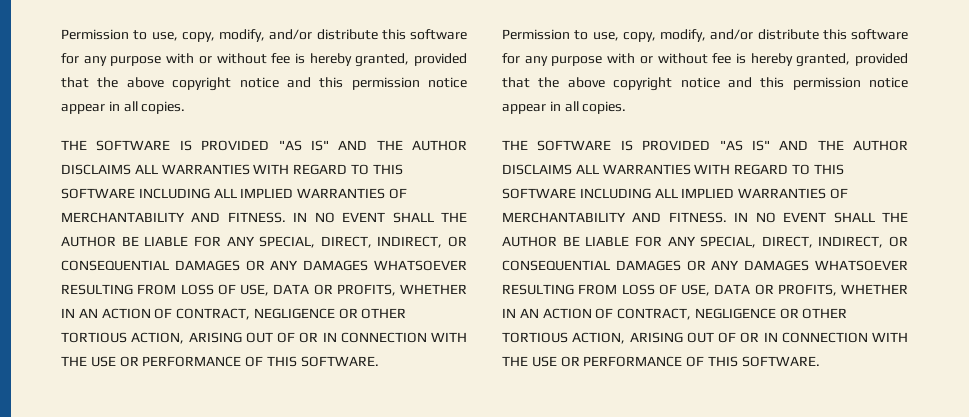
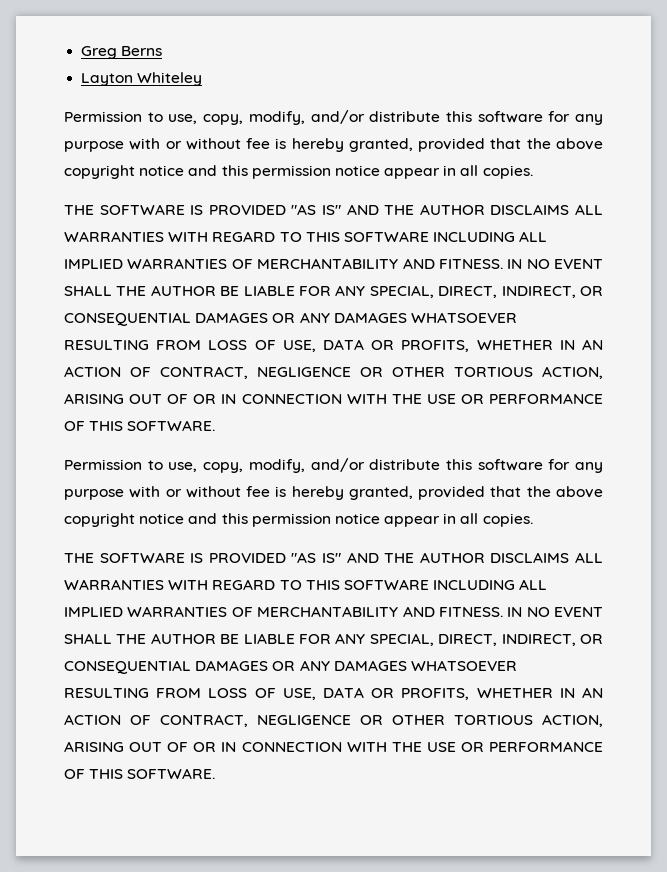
+ Greg Berns
+ Layton Whiteley

